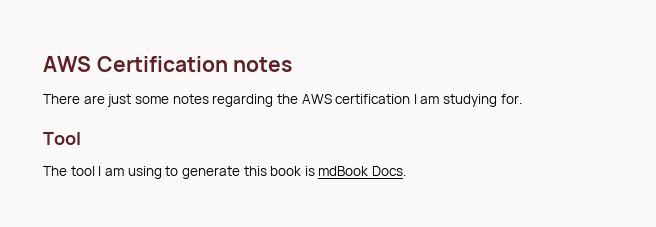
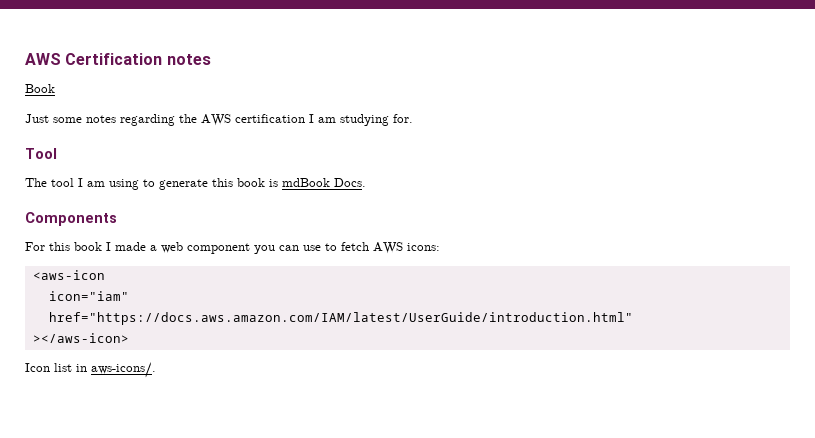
- There are just some notes regarding the AWS certification I am studying for.
+ Book
+ Just some notes regarding the AWS certification I am studying for.
+ Components
+ For this book I made a web component you can use to fetch AWS icons:
+ <aws-icon
+ icon="iam"
+ href="https://docs.aws.amazon.com/IAM/latest/UserGuide/introduction.html"
+ ></aws-icon>
+ Icon list in aws-icons/.

